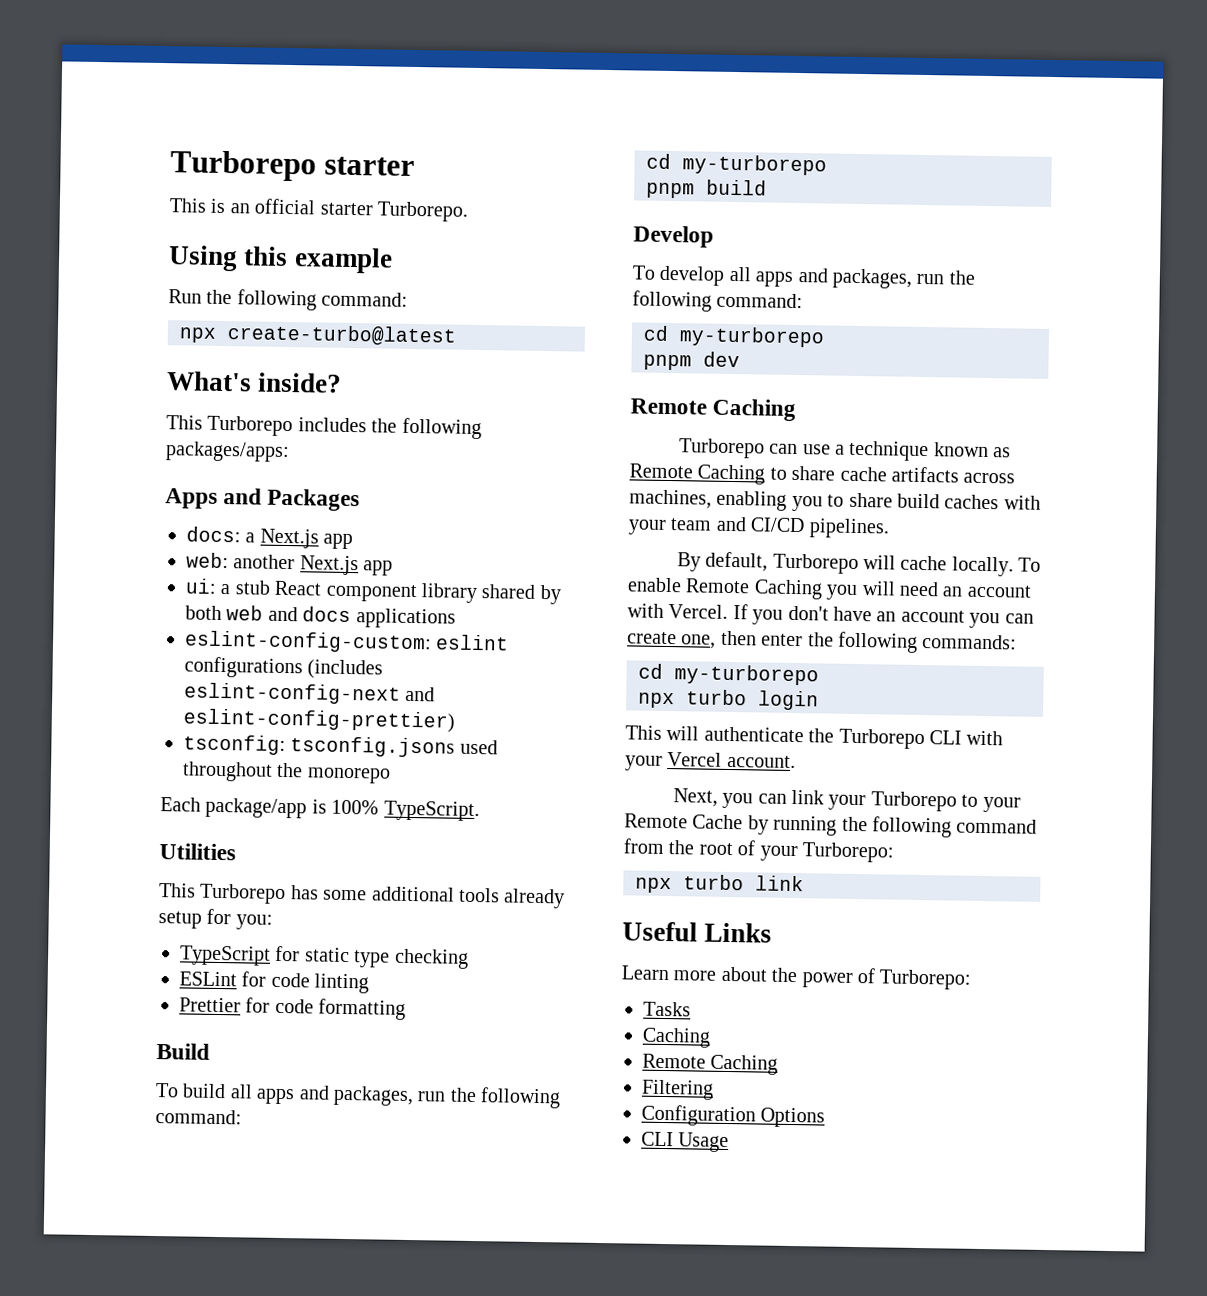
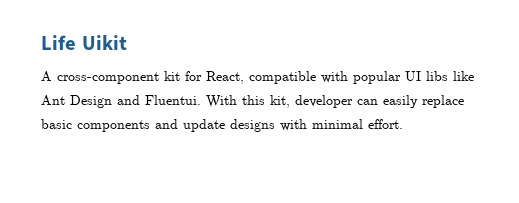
- Turborepo starter
- This is an official starter Turborepo.
- Using this example
- Run the following command:
- npx create-turbo@latest
- What's inside?
- This Turborepo includes the following packages/apps:
- Apps and Packages
- docs: a Next.js app
- web: another Next.js app
- ui: a stub React component library shared by both web and docs applications
- eslint-config-custom: eslint configurations (includes eslint-config-next and eslint-config-prettier)
- tsconfig: tsconfig.jsons used throughout the monorepo
- Each package/app is 100% TypeScript.
- Utilities
- This Turborepo has some additional tools already setup for you:
- TypeScript for static type checking
- ESLint for code linting
- Prettier for code formatting
- Build
- To build all apps and packages, run the following command:
- cd my-turborepo
- pnpm build
- Develop
- To develop all apps and packages, run the following command:
- cd my-turborepo
- pnpm dev
- Remote Caching
- Turborepo can use a technique known as Remote Caching to share cache artifacts across machines, enabling you to share build caches with your team and CI/CD pipelines.
- By default, Turborepo will cache locally. To enable Remote Caching you will need an account with Vercel. If you don't have an account you can create one, then enter the following commands:
- cd my-turborepo
- npx turbo login
- This will authenticate the Turborepo CLI with your Vercel account.
- Next, you can link your Turborepo to your Remote Cache by running the following command from the root of your Turborepo:
- npx turbo link
- Useful Links
- Learn more about the power of Turborepo:
- Tasks
- Caching
- Remote Caching
- Filtering
- Configuration Options
- CLI Usage
+ Life Uikit
+ A cross-component kit for React, compatible with popular UI libs like Ant Design and Fluentui. With this kit, developer can easily replace basic components and update designs with minimal effort.

